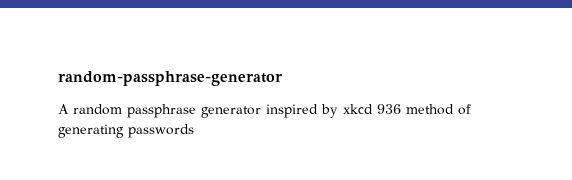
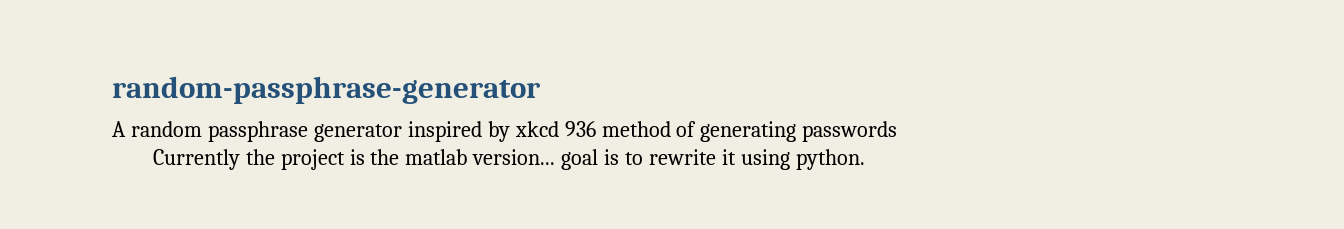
+ Currently the project is the matlab version... goal is to rewrite it using python.

